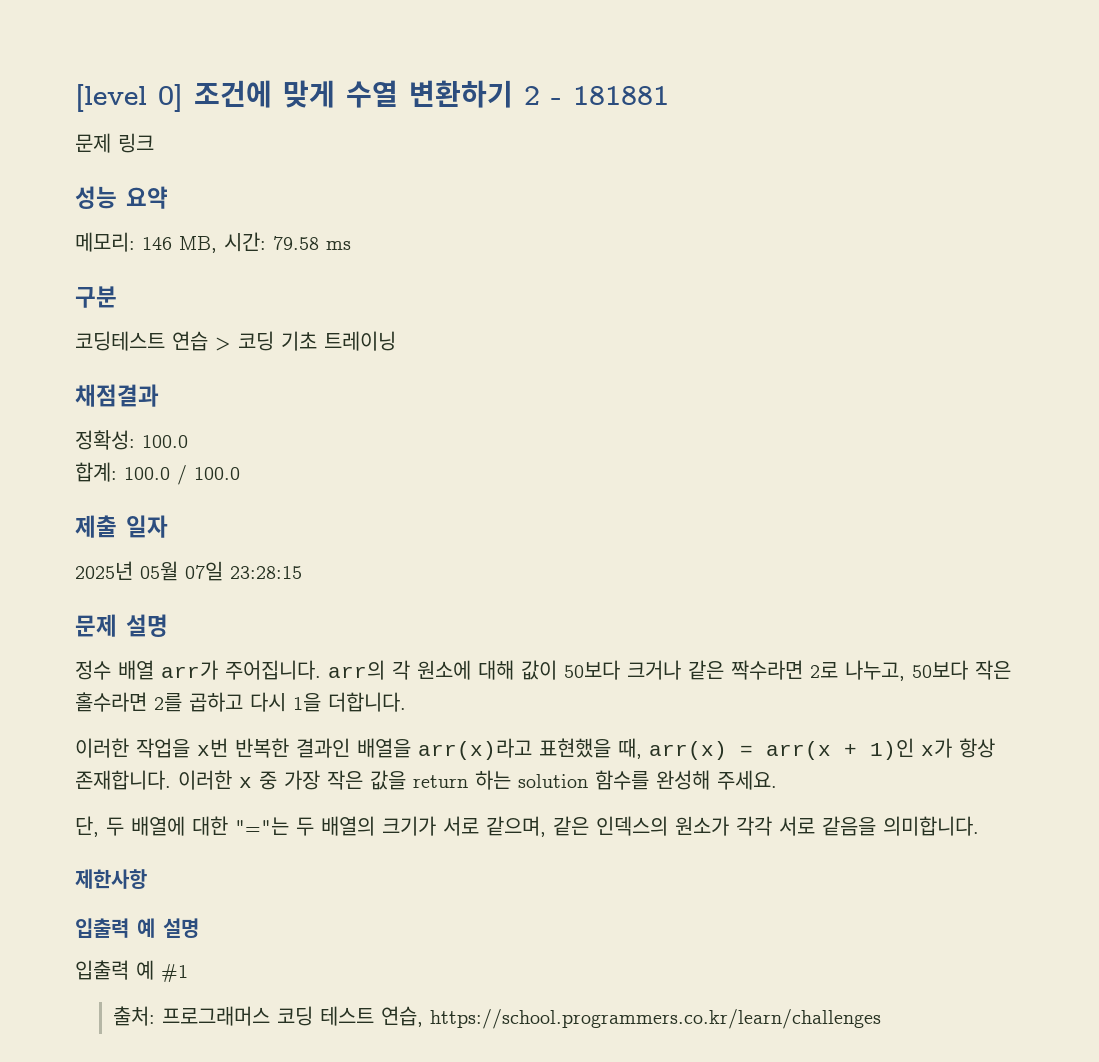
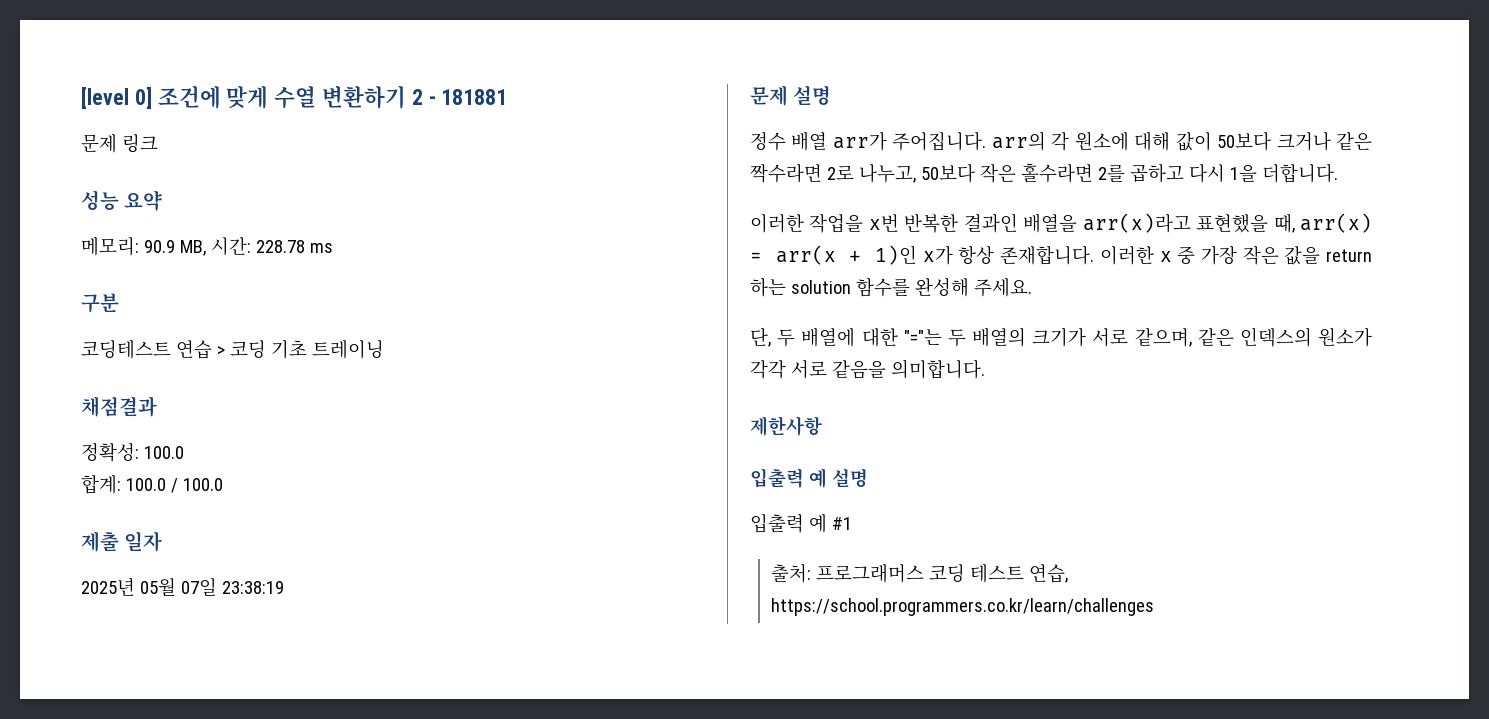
- 메모리: 146 MB, 시간: 79.58 ms
+ 메모리: 90.9 MB, 시간: 228.78 ms
- 2025년 05월 07일 23:28:15
+ 2025년 05월 07일 23:38:19

